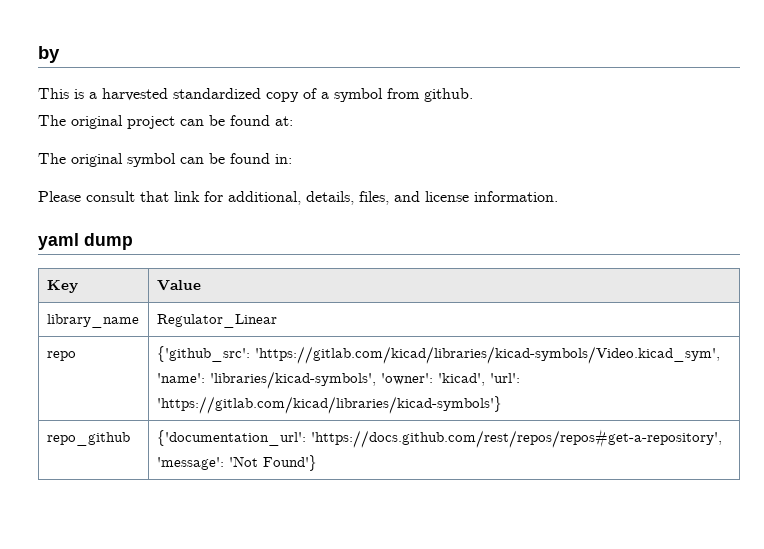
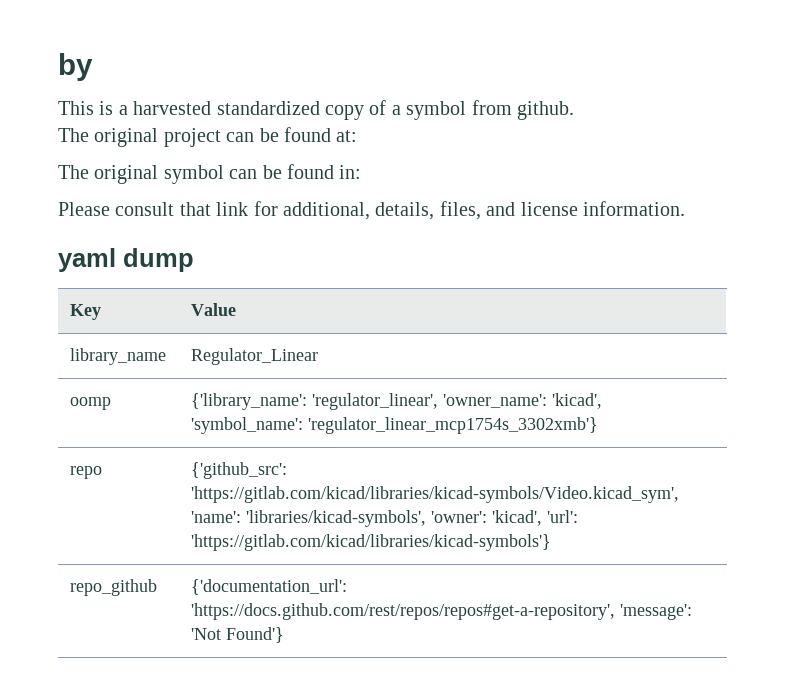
+ oomp | {'library_name': 'regulator_linear', 'owner_name': 'kicad', 'symbol_name': 'regulator_linear_mcp1754s_3302xmb'}

